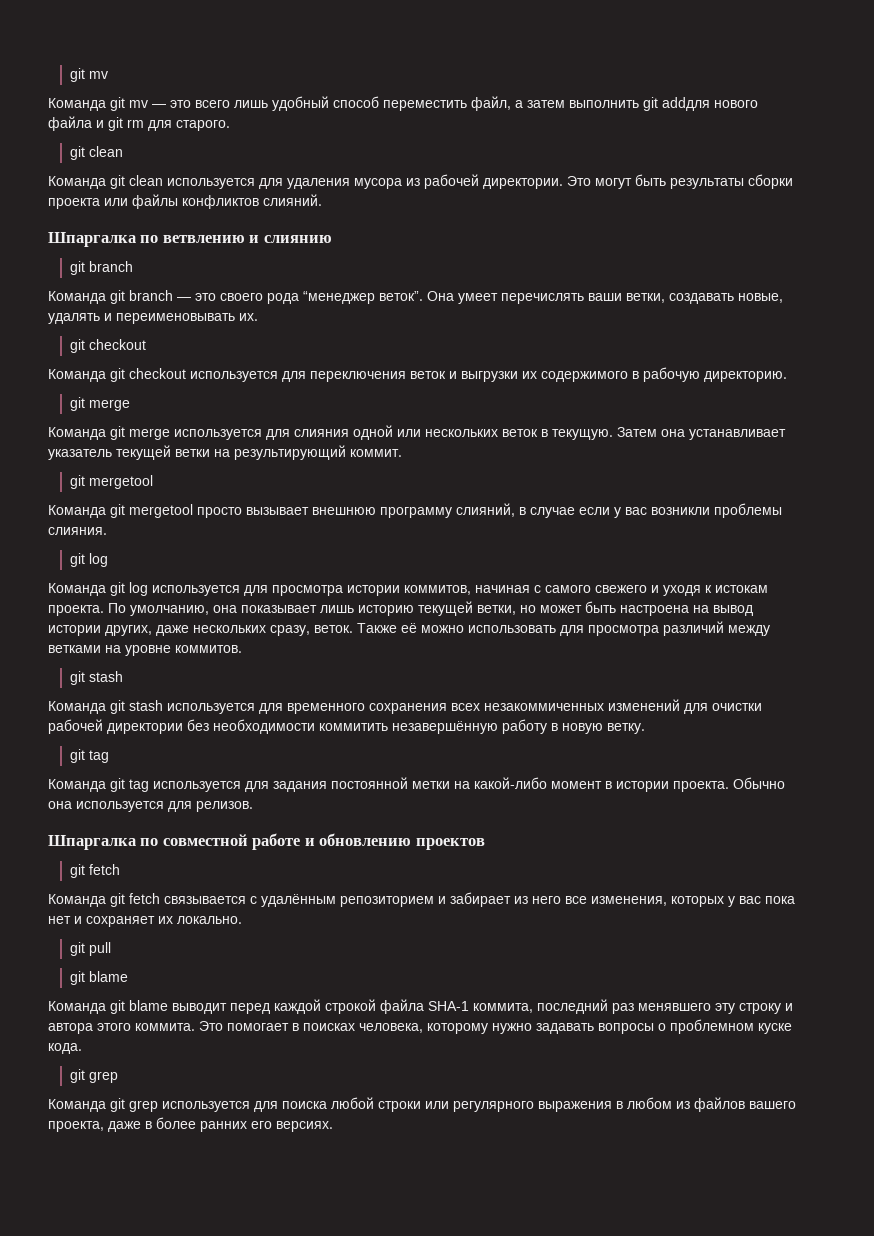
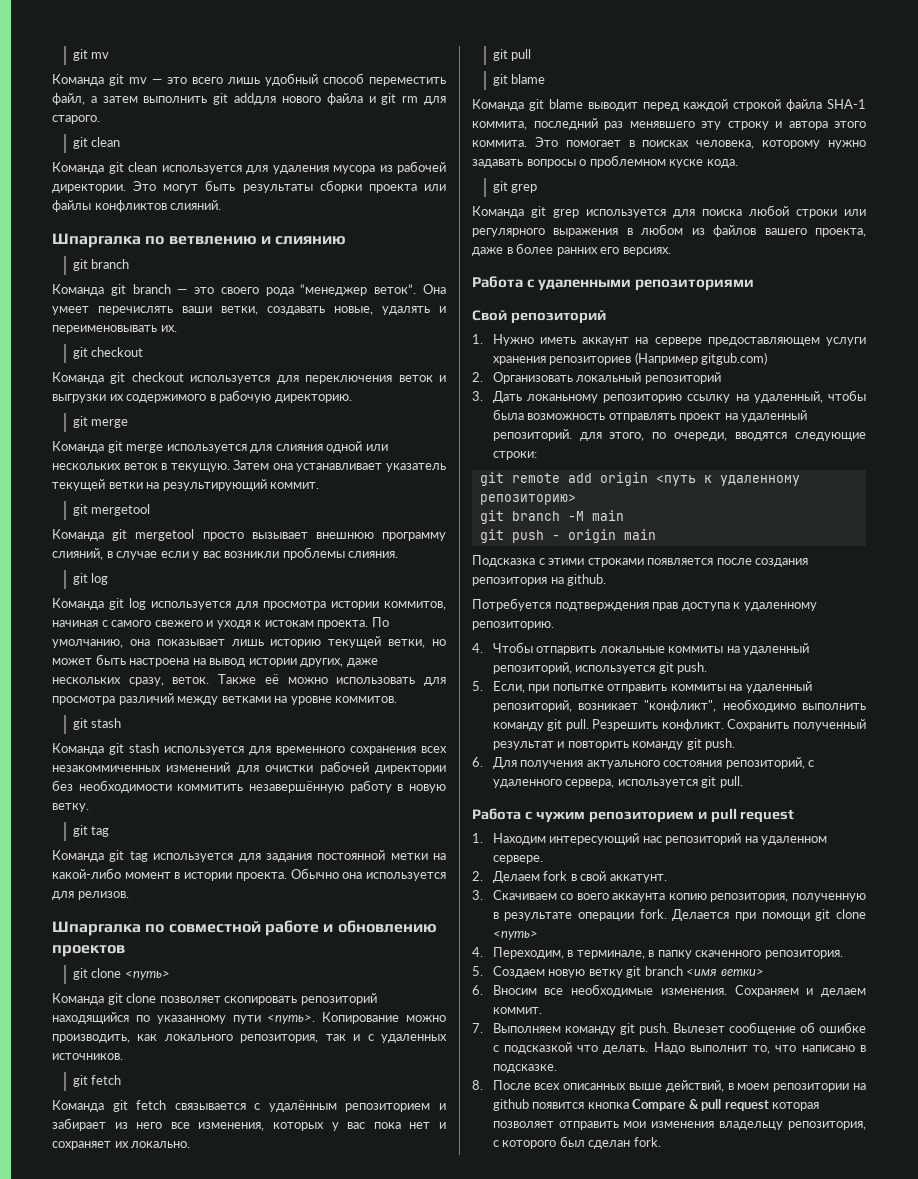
  Шпаргалка по совместной работе и обновлению проектов
+ git clone <путь>
+ Команда git clone позволяет скопировать репозиторий находящийся по указанному пути <путь>. Копирование можно производить, как локального репозитория, так и с удаленных источников.
+ Работа с удаленными репозиториями
+ Свой репозиторий
+ 1. Нужно иметь аккаунт на сервере предоставляющем услуги хранения репозиториев (Например gitgub.com)
+ 2. Организовать локальный репозиторий
+ 3. Дать локаньному репозиторию ссылку на удаленный, чтобы была возможность отправлять проект на удаленный репозиторий. для этого, по очереди, вводятся следующие строки:
+ git remote add origin <путь к удаленному репозиторию>
+ git branch -M main
+ git push - origin main
+ Подсказка с этими строками появляется после создания репозитория на github.
+ Потребуется подтверждения прав доступа к удаленному репозиторию.
+ 4. Чтобы отпарвить локальные коммиты на удаленный репозиторий, используется git push.
+ 5. Если, при попытке отправить коммиты на удаленный репозиторий, возникает "конфликт", необходимо выполнить команду git pull. Резрешить конфликт. Сохранить полученный результат и повторить команду git push.
+ 6. Для получения актуального состояния репозиторий, с удаленного сервера, используется git pull.
+ Работа с чужим репозиторием и pull request
+ 1. Находим интересующий нас репозиторий на удаленном сервере.
+ 2. Делаем fork в свой аккатунт.
+ 3. Скачиваем со воего аккаунта копию репозитория, полученную в результате операции fork. Делается при помощи git clone <путь>
+ 4. Переходим, в терминале, в папку скаченного репозитория.
+ 5. Создаем новую ветку git branch <имя ветки>
+ 6. Вносим все необходимые изменения. Сохраняем и делаем коммит.
+ 7. Выполняем команду git push. Вылезет сообщение об ошибке с подсказкой что делать. Надо выполнит то, что написано в подсказке.
+ 8. После всех описанных выше действий, в моем репозитории на github появится кнопка Compare & pull request которая позволяет отправить мои изменения владельцу репозитория, с которого был сделан fork.

